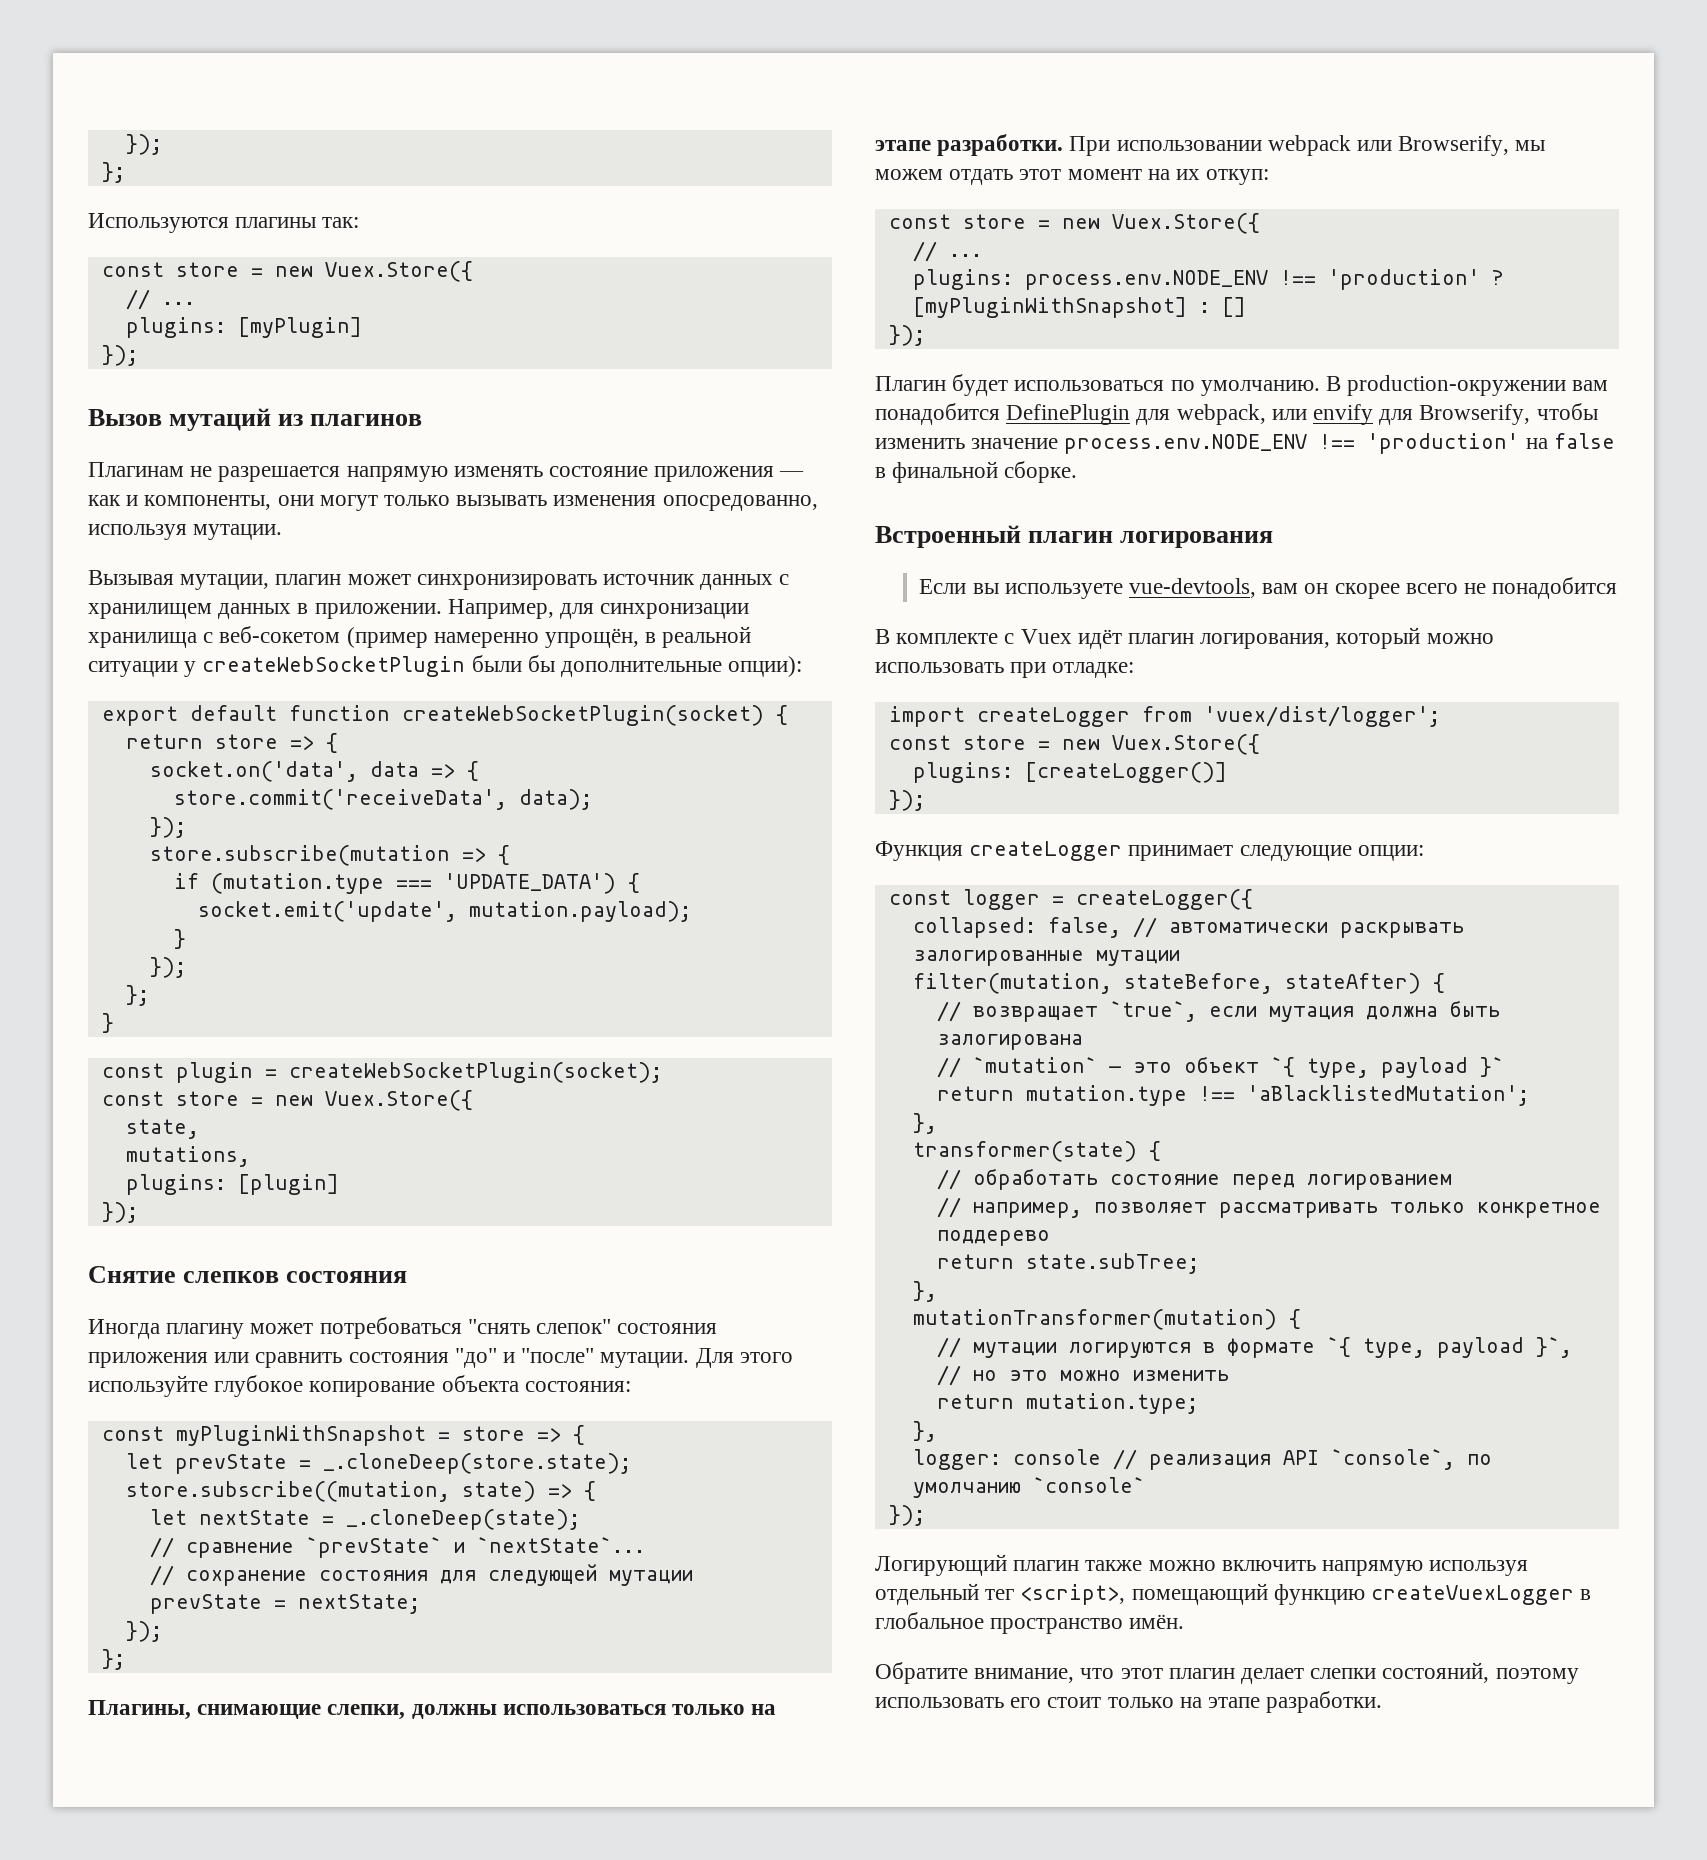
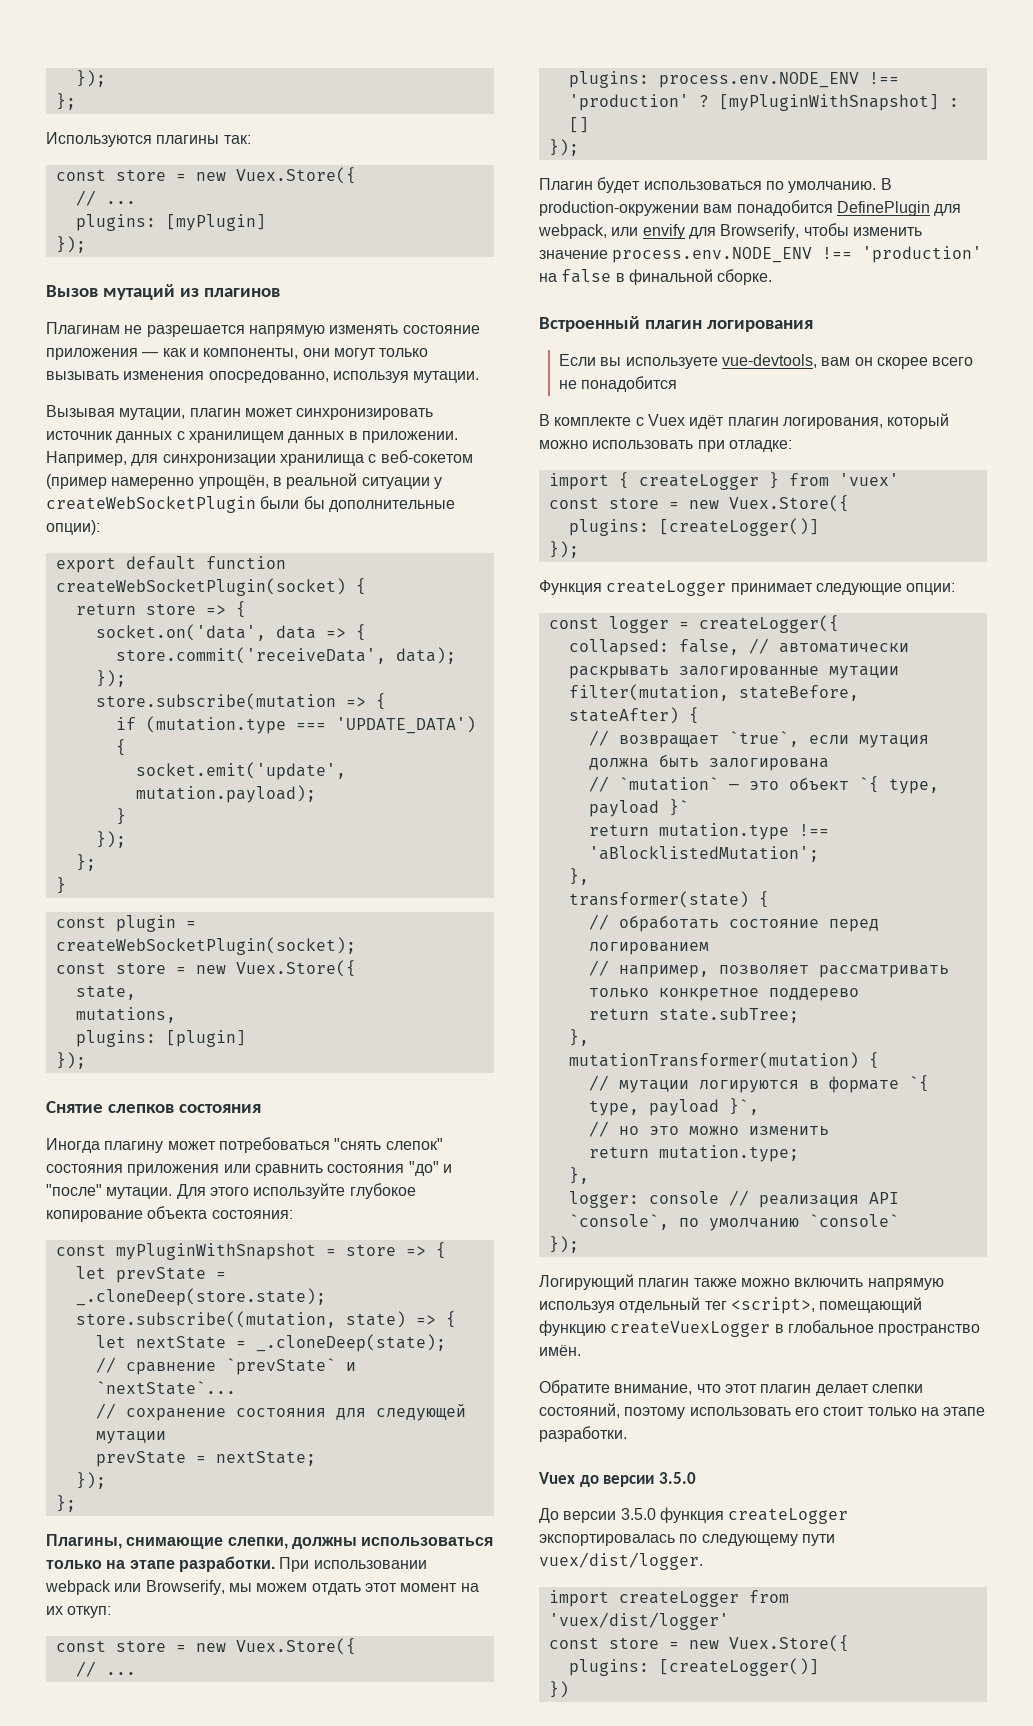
- import createLogger from 'vuex/dist/logger';
+ import { createLogger } from 'vuex'
- return mutation.type !== 'aBlacklistedMutation';
+ return mutation.type !== 'aBlocklistedMutation';
+ Vuex до версии 3.5.0
+ До версии 3.5.0 функция createLogger экспортировалась по следующему пути vuex/dist/logger.
+ import createLogger from 'vuex/dist/logger'
+ const store = new Vuex.Store({
+ plugins: [createLogger()]
+ })

